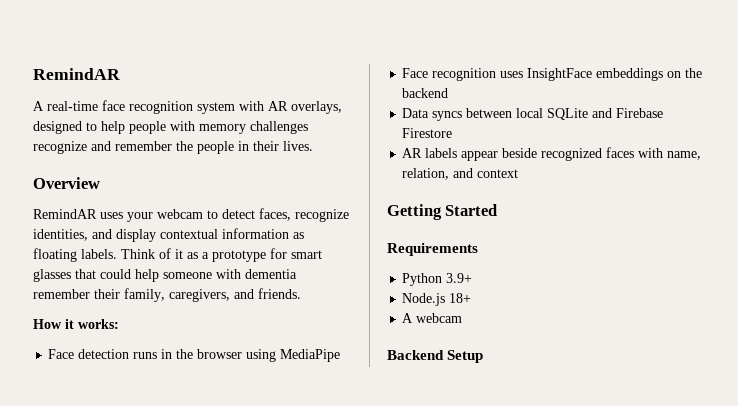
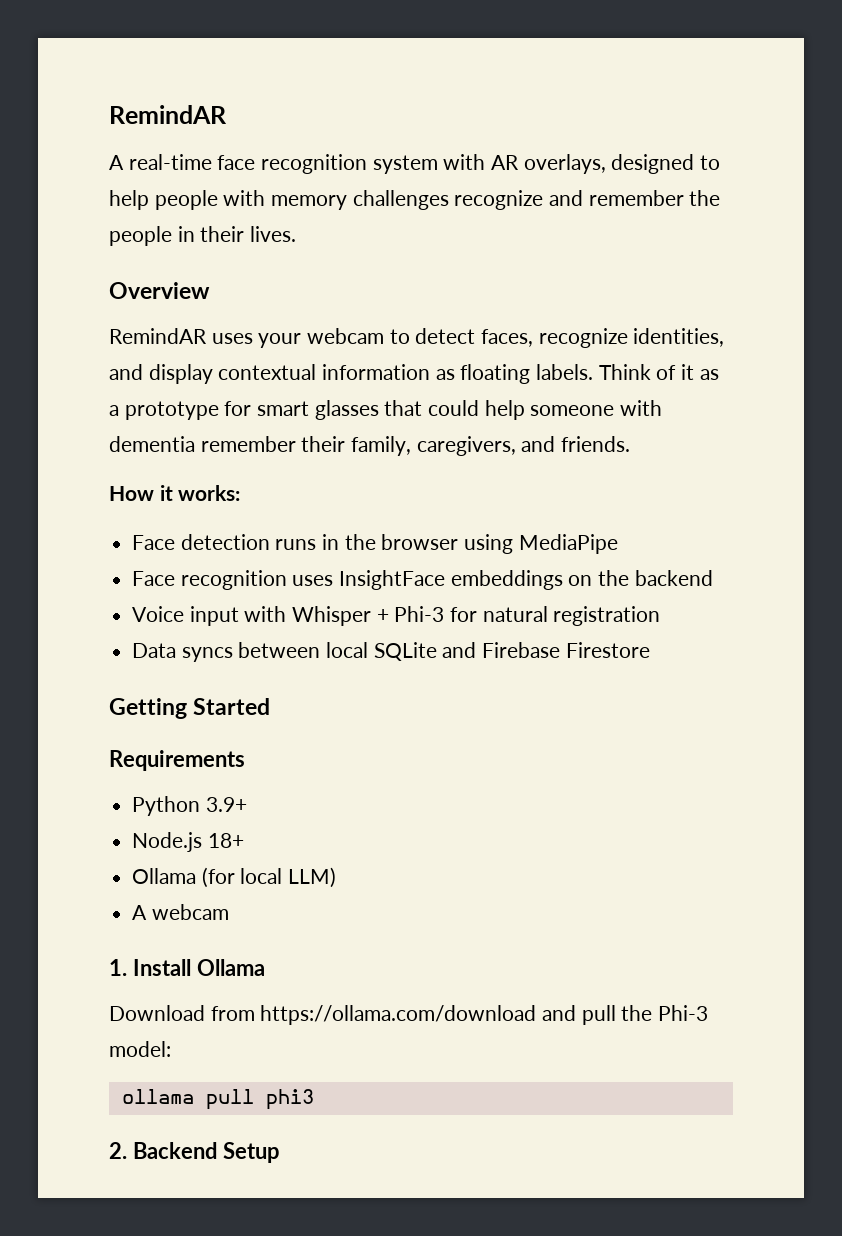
+ Voice input with Whisper + Phi-3 for natural registration
- AR labels appear beside recognized faces with name, relation, and context
+ Ollama (for local LLM)
  A webcam
- Backend Setup
+ 1. Install Ollama
+ Download from https://ollama.com/download and pull the Phi-3 model:
+ ollama pull phi3
+ 2. Backend Setup

